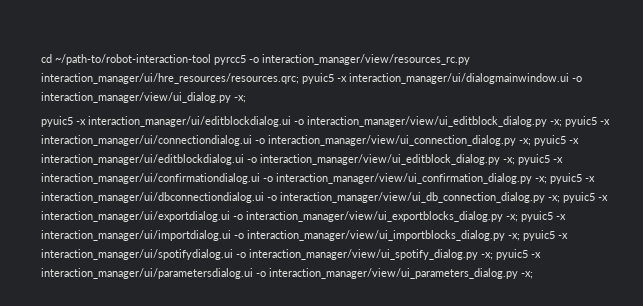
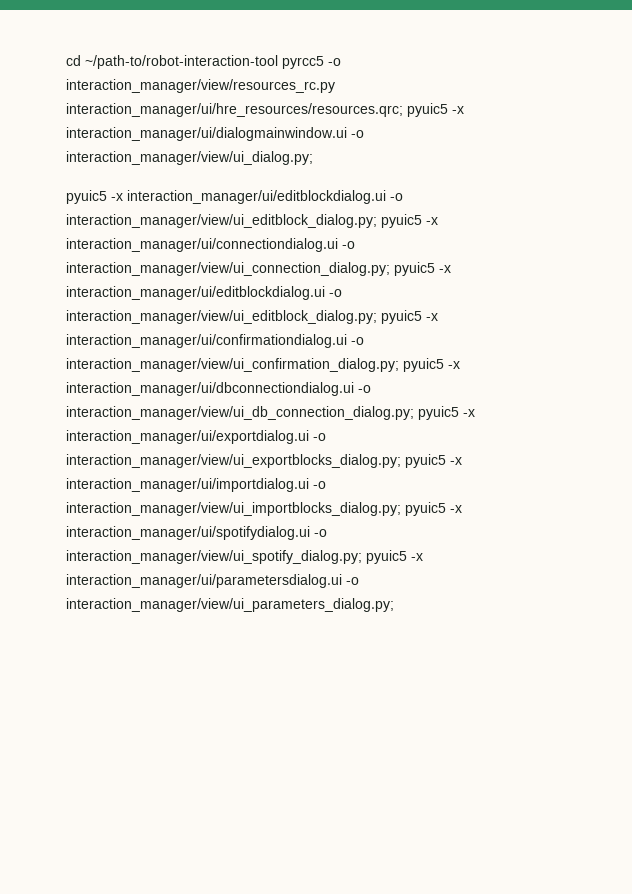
- cd ~/path-to/robot-interaction-tool pyrcc5 -o interaction_manager/view/resources_rc.py interaction_manager/ui/hre_resources/resources.qrc; pyuic5 -x interaction_manager/ui/dialogmainwindow.ui -o interaction_manager/view/ui_dialog.py -x;
- pyuic5 -x interaction_manager/ui/editblockdialog.ui -o interaction_manager/view/ui_editblock_dialog.py -x; pyuic5 -x interaction_manager/ui/connectiondialog.ui -o interaction_manager/view/ui_connection_dialog.py -x; pyuic5 -x interaction_manager/ui/editblockdialog.ui -o interaction_manager/view/ui_editblock_dialog.py -x; pyuic5 -x interaction_manager/ui/confirmationdialog.ui -o interaction_manager/view/ui_confirmation_dialog.py -x; pyuic5 -x interaction_manager/ui/dbconnectiondialog.ui -o interaction_manager/view/ui_db_connection_dialog.py -x; pyuic5 -x interaction_manager/ui/exportdialog.ui -o interaction_manager/view/ui_exportblocks_dialog.py -x; pyuic5 -x interaction_manager/ui/importdialog.ui -o interaction_manager/view/ui_importblocks_dialog.py -x; pyuic5 -x interaction_manager/ui/spotifydialog.ui -o interaction_manager/view/ui_spotify_dialog.py -x; pyuic5 -x interaction_manager/ui/parametersdialog.ui -o interaction_manager/view/ui_parameters_dialog.py -x;
+ cd ~/path-to/robot-interaction-tool pyrcc5 -o interaction_manager/view/resources_rc.py interaction_manager/ui/hre_resources/resources.qrc; pyuic5 -x interaction_manager/ui/dialogmainwindow.ui -o interaction_manager/view/ui_dialog.py;
+ pyuic5 -x interaction_manager/ui/editblockdialog.ui -o interaction_manager/view/ui_editblock_dialog.py; pyuic5 -x interaction_manager/ui/connectiondialog.ui -o interaction_manager/view/ui_connection_dialog.py; pyuic5 -x interaction_manager/ui/editblockdialog.ui -o interaction_manager/view/ui_editblock_dialog.py; pyuic5 -x interaction_manager/ui/confirmationdialog.ui -o interaction_manager/view/ui_confirmation_dialog.py; pyuic5 -x interaction_manager/ui/dbconnectiondialog.ui -o interaction_manager/view/ui_db_connection_dialog.py; pyuic5 -x interaction_manager/ui/exportdialog.ui -o interaction_manager/view/ui_exportblocks_dialog.py; pyuic5 -x interaction_manager/ui/importdialog.ui -o interaction_manager/view/ui_importblocks_dialog.py; pyuic5 -x interaction_manager/ui/spotifydialog.ui -o interaction_manager/view/ui_spotify_dialog.py; pyuic5 -x interaction_manager/ui/parametersdialog.ui -o interaction_manager/view/ui_parameters_dialog.py;

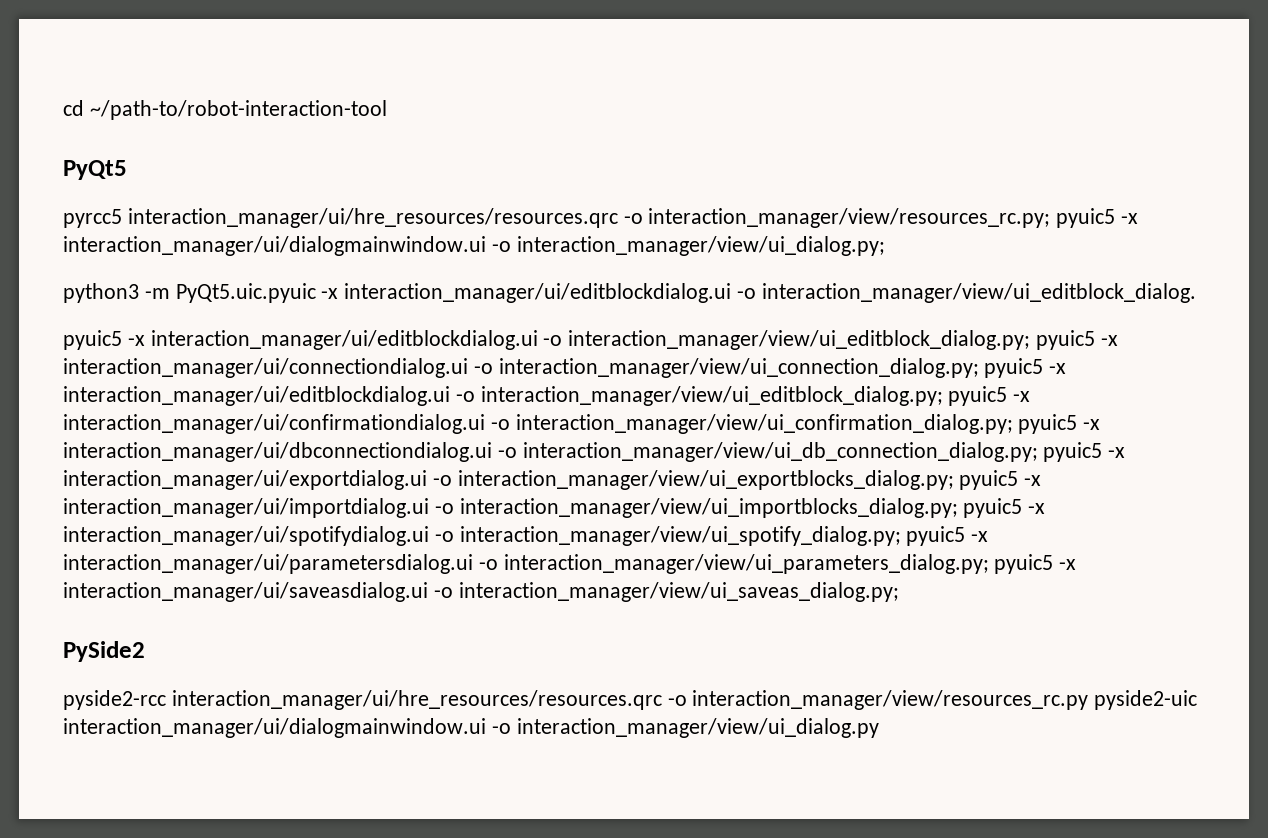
- cd ~/path-to/robot-interaction-tool pyrcc5 -o interaction_manager/view/resources_rc.py interaction_manager/ui/hre_resources/resources.qrc; pyuic5 -x interaction_manager/ui/dialogmainwindow.ui -o interaction_manager/view/ui_dialog.py;
+ cd ~/path-to/robot-interaction-tool
+ PyQt5
+ pyrcc5 interaction_manager/ui/hre_resources/resources.qrc -o interaction_manager/view/resources_rc.py; pyuic5 -x interaction_manager/ui/dialogmainwindow.ui -o interaction_manager/view/ui_dialog.py;
+ python3 -m PyQt5.uic.pyuic -x interaction_manager/ui/editblockdialog.ui -o interaction_manager/view/ui_editblock_dialog.
- pyuic5 -x interaction_manager/ui/editblockdialog.ui -o interaction_manager/view/ui_editblock_dialog.py; pyuic5 -x interaction_manager/ui/connectiondialog.ui -o interaction_manager/view/ui_connection_dialog.py; pyuic5 -x interaction_manager/ui/editblockdialog.ui -o interaction_manager/view/ui_editblock_dialog.py; pyuic5 -x interaction_manager/ui/confirmationdialog.ui -o interaction_manager/view/ui_confirmation_dialog.py; pyuic5 -x interaction_manager/ui/dbconnectiondialog.ui -o interaction_manager/view/ui_db_connection_dialog.py; pyuic5 -x interaction_manager/ui/exportdialog.ui -o interaction_manager/view/ui_exportblocks_dialog.py; pyuic5 -x interaction_manager/ui/importdialog.ui -o interaction_manager/view/ui_importblocks_dialog.py; pyuic5 -x interaction_manager/ui/spotifydialog.ui -o interaction_manager/view/ui_spotify_dialog.py; pyuic5 -x interaction_manager/ui/parametersdialog.ui -o interaction_manager/view/ui_parameters_dialog.py;
+ pyuic5 -x interaction_manager/ui/editblockdialog.ui -o interaction_manager/view/ui_editblock_dialog.py; pyuic5 -x interaction_manager/ui/connectiondialog.ui -o interaction_manager/view/ui_connection_dialog.py; pyuic5 -x interaction_manager/ui/editblockdialog.ui -o interaction_manager/view/ui_editblock_dialog.py; pyuic5 -x interaction_manager/ui/confirmationdialog.ui -o interaction_manager/view/ui_confirmation_dialog.py; pyuic5 -x interaction_manager/ui/dbconnectiondialog.ui -o interaction_manager/view/ui_db_connection_dialog.py; pyuic5 -x interaction_manager/ui/exportdialog.ui -o interaction_manager/view/ui_exportblocks_dialog.py; pyuic5 -x interaction_manager/ui/importdialog.ui -o interaction_manager/view/ui_importblocks_dialog.py; pyuic5 -x interaction_manager/ui/spotifydialog.ui -o interaction_manager/view/ui_spotify_dialog.py; pyuic5 -x interaction_manager/ui/parametersdialog.ui -o interaction_manager/view/ui_parameters_dialog.py; pyuic5 -x interaction_manager/ui/saveasdialog.ui -o interaction_manager/view/ui_saveas_dialog.py;
+ PySide2
+ pyside2-rcc interaction_manager/ui/hre_resources/resources.qrc -o interaction_manager/view/resources_rc.py pyside2-uic interaction_manager/ui/dialogmainwindow.ui -o interaction_manager/view/ui_dialog.py

